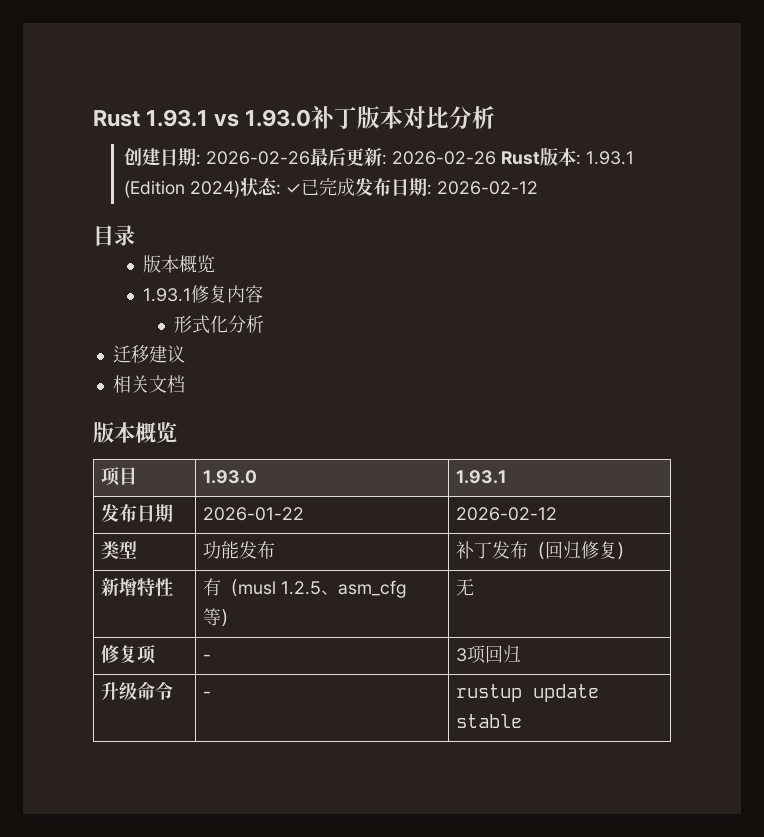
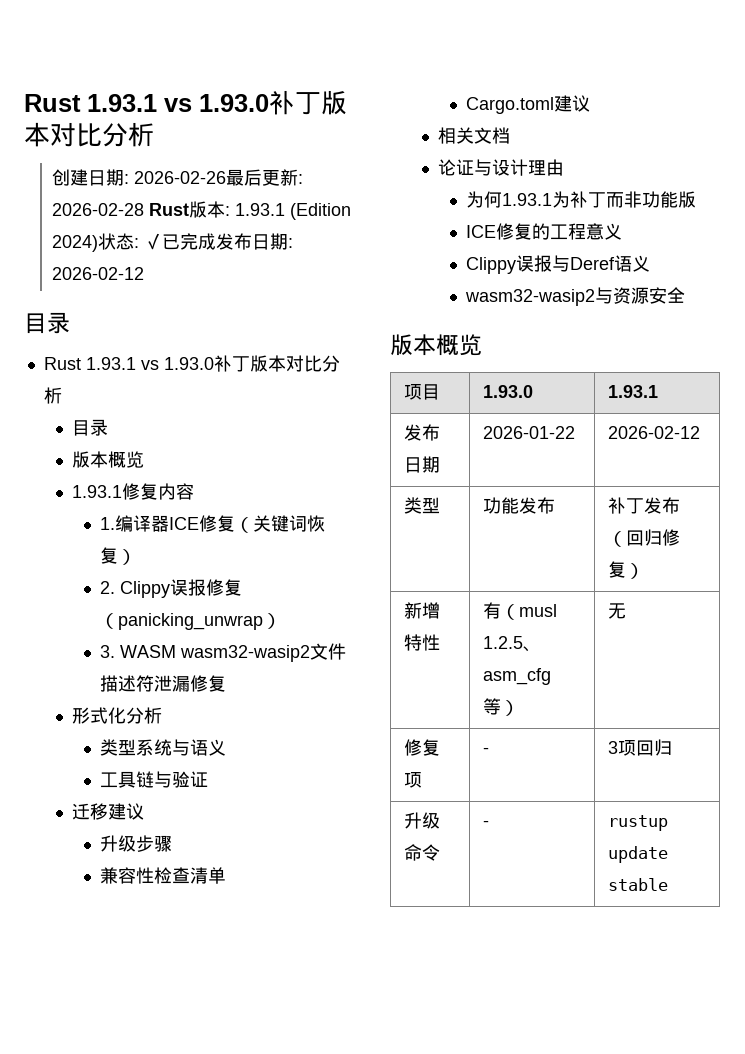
- 创建日期: 2026-02-26最后更新: 2026-02-26 Rust版本: 1.93.1 (Edition 2024)状态: ✓已完成发布日期: 2026-02-12
+ 创建日期: 2026-02-26最后更新: 2026-02-28 Rust版本: 1.93.1 (Edition 2024)状态: ✓已完成发布日期: 2026-02-12
+ 目录
+ Rust 1.93.1 vs 1.93.0补丁版本对比分析
+ 1.编译器ICE修复（关键词恢复）
+ 2. Clippy误报修复（panicking_unwrap）
+ 3. WASM wasm32-wasip2文件描述符泄漏修复
  形式化分析
+ 类型系统与语义
+ 工具链与验证
  迁移建议
+ 升级步骤
+ 兼容性检查清单
+ Cargo.toml建议
  相关文档
+ 论证与设计理由
+ 为何1.93.1为补丁而非功能版
+ ICE修复的工程意义
+ Clippy误报与Deref语义
+ wasm32-wasip2与资源安全

